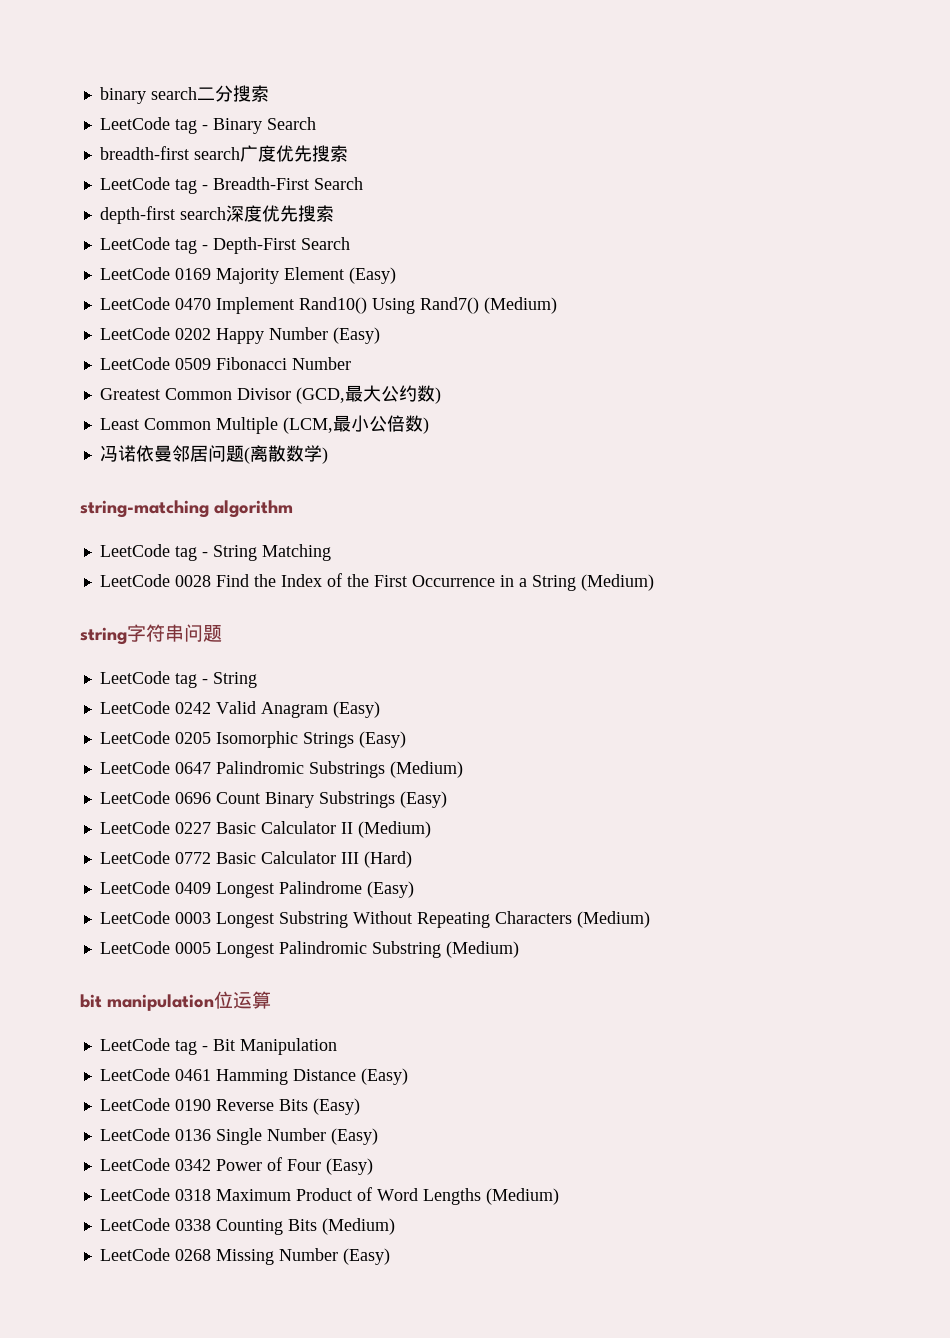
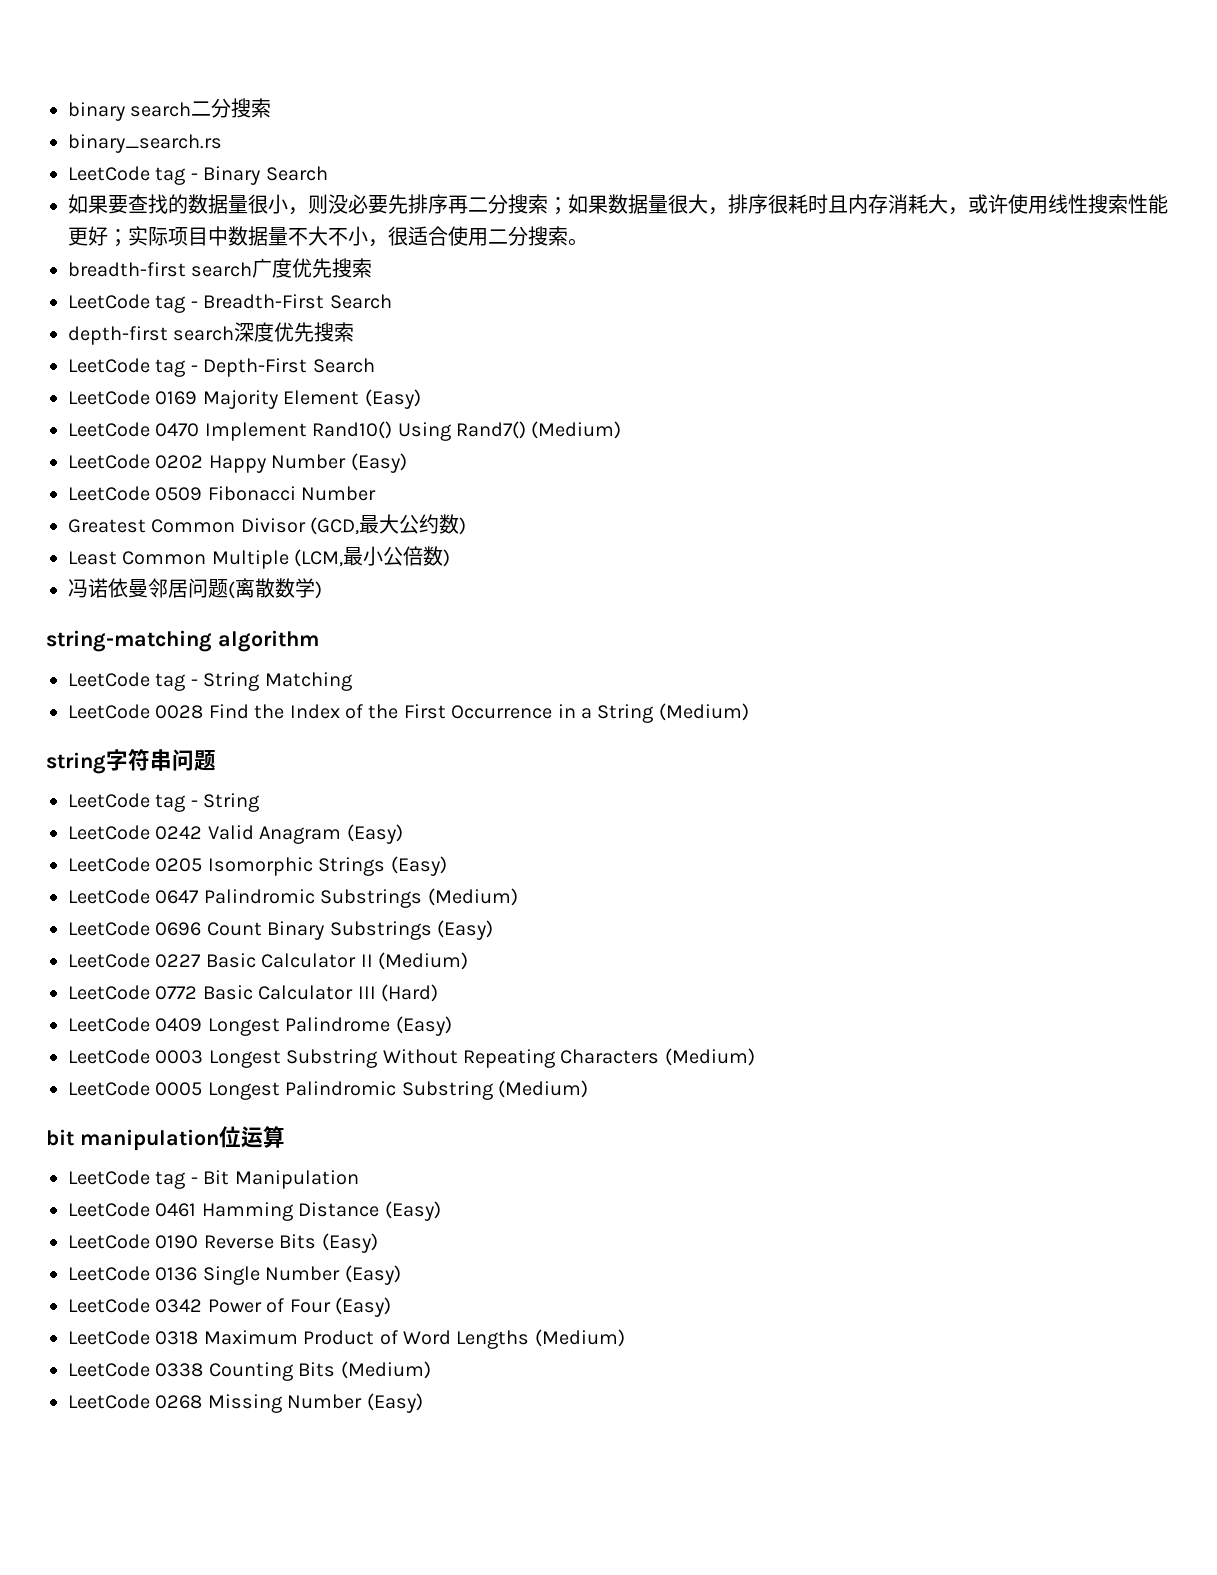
+ binary_search.rs
+ 如果要查找的数据量很小，则没必要先排序再二分搜索；如果数据量很大，排序很耗时且内存消耗大，或许使用线性搜索性能更好；实际项目中数据量不大不小，很适合使用二分搜索。

